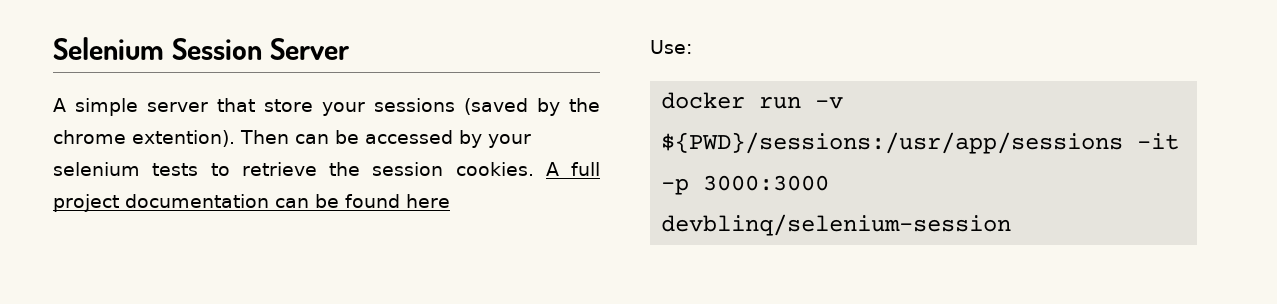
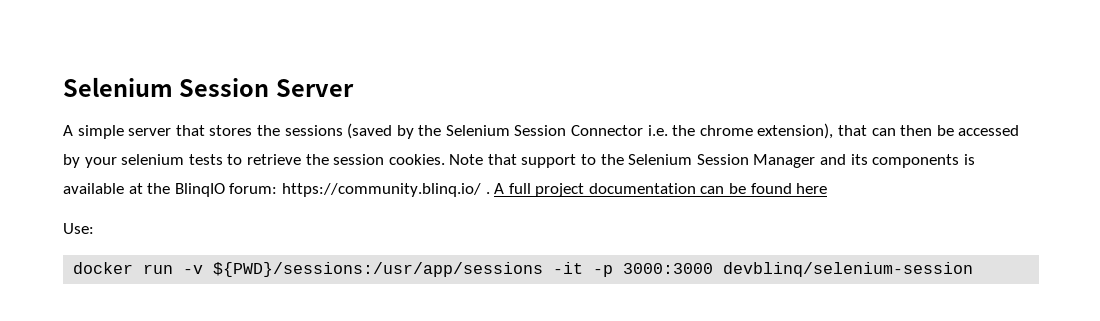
- A simple server that store your sessions (saved by the chrome extention). Then can be accessed by your selenium tests to retrieve the session cookies.
+ A simple server that stores the sessions (saved by the Selenium Session Connector i.e. the chrome extension), that can then be accessed by your selenium tests to retrieve the session cookies.
+ Note that support to the Selenium Session Manager and its components is available at the BlinqIO forum: https://community.blinq.io/ .

